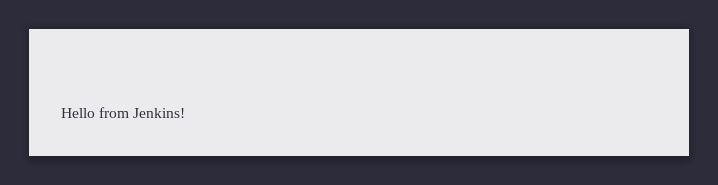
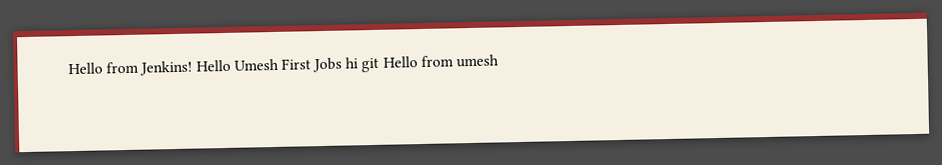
+ Hello Umesh First Jobs hi git Hello from umesh

